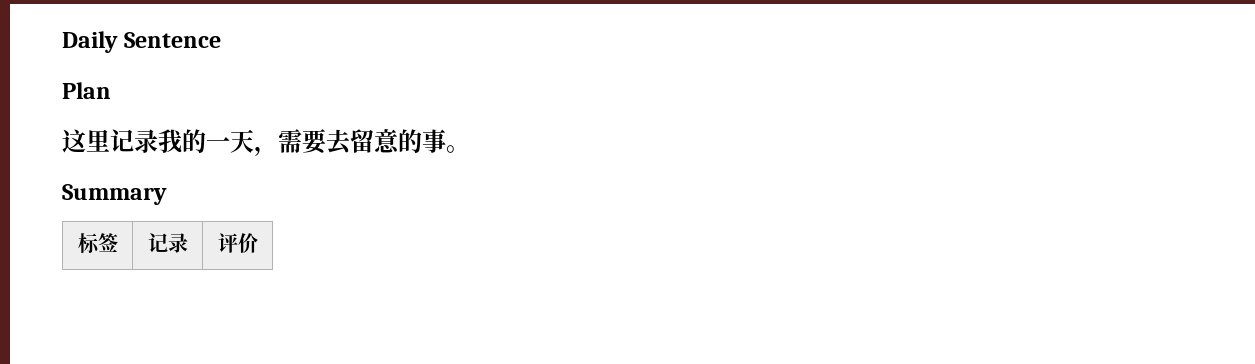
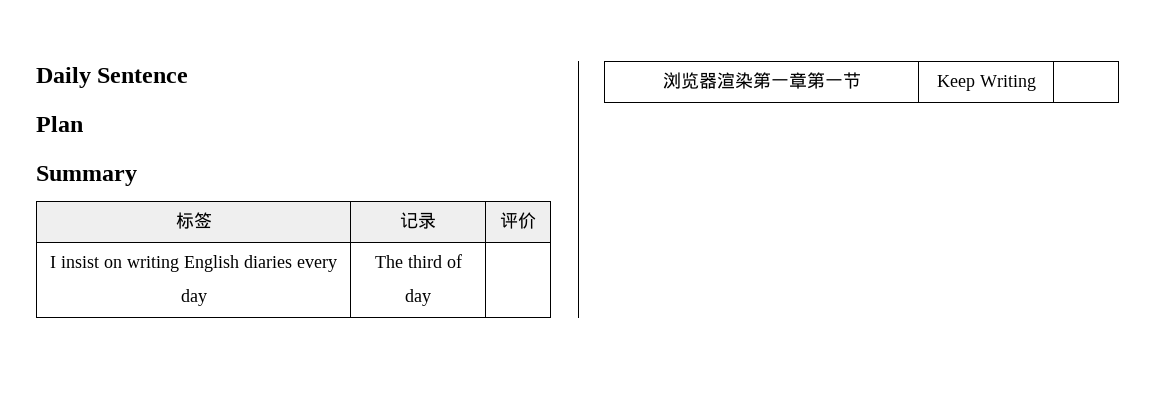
- 这里记录我的一天，需要去留意的事。
  Summary
  标签 | 记录 | 评价
+ I insist on writing English diaries every day | The third of day |
+ 浏览器渲染第一章第一节 | Keep Writing |

